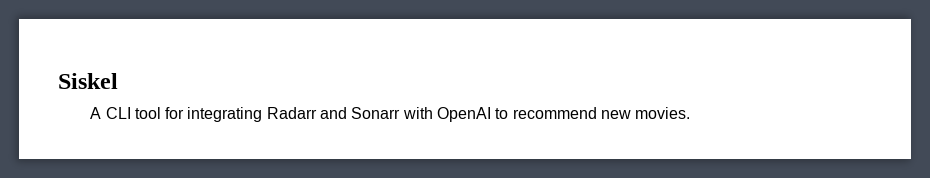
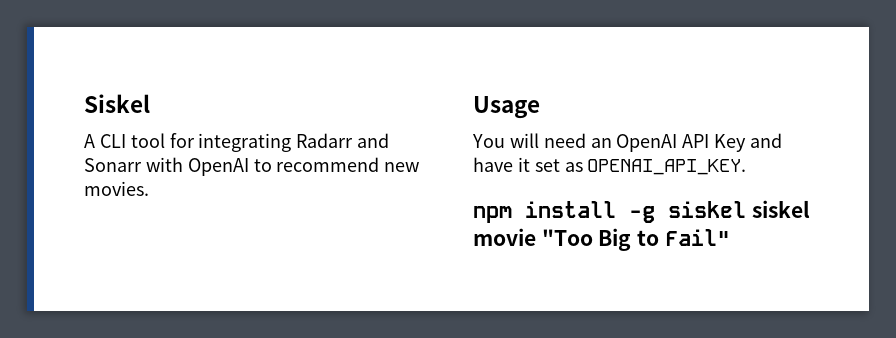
+ Usage
+ You will need an OpenAI API Key and have it set as OPENAI_API_KEY.
+ npm install -g siskel siskel movie "Too Big to Fail"

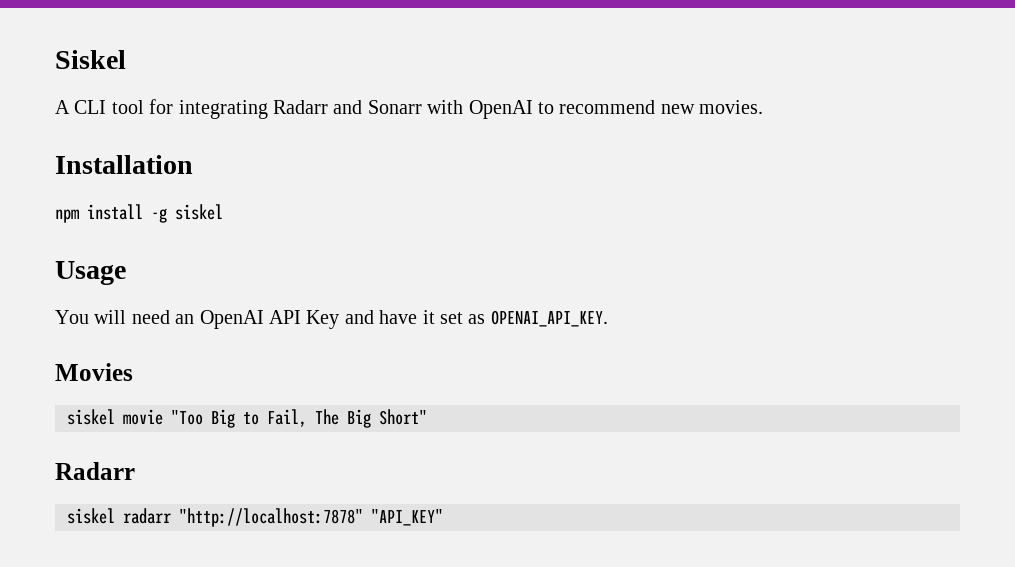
+ Installation
+ npm install -g siskel
- npm install -g siskel siskel movie "Too Big to Fail"
+ Movies
+ siskel movie "Too Big to Fail, The Big Short"
+ Radarr
+ siskel radarr "http://localhost:7878" "API_KEY"

